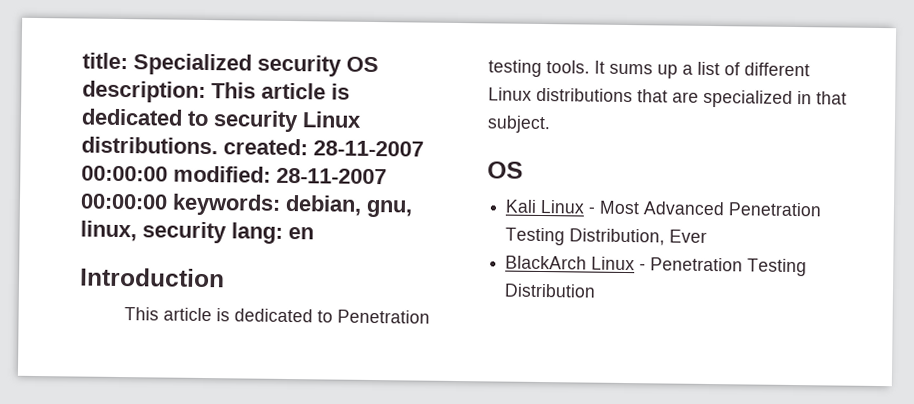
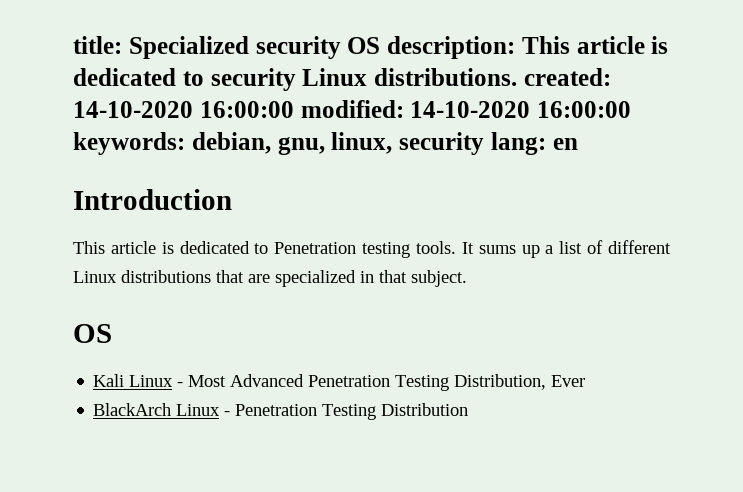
- title: Specialized security OS description: This article is dedicated to security Linux distributions. created: 28-11-2007 00:00:00 modified: 28-11-2007 00:00:00 keywords: debian, gnu, linux, security lang: en
+ title: Specialized security OS description: This article is dedicated to security Linux distributions. created: 14-10-2020 16:00:00 modified: 14-10-2020 16:00:00 keywords: debian, gnu, linux, security lang: en

